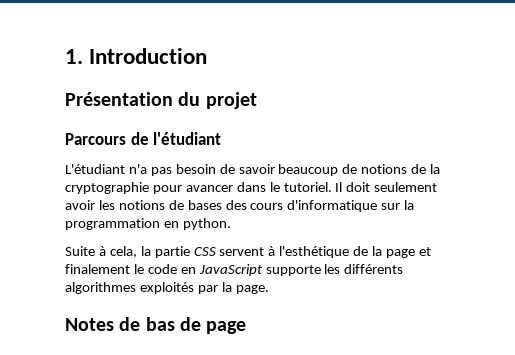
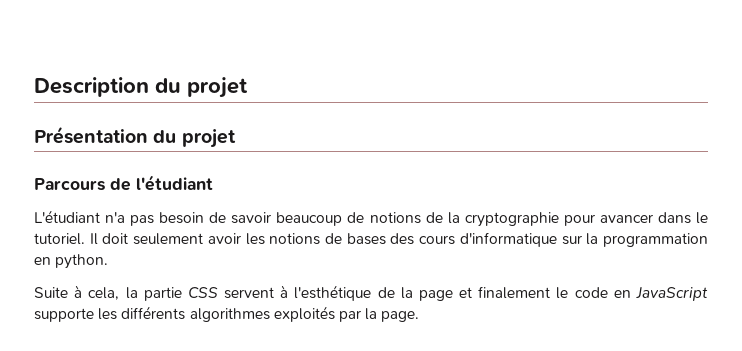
- 1. Introduction
+ Description du projet
- Notes de bas de page

